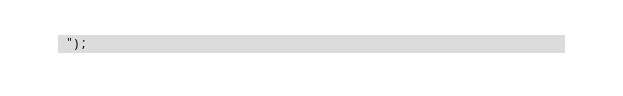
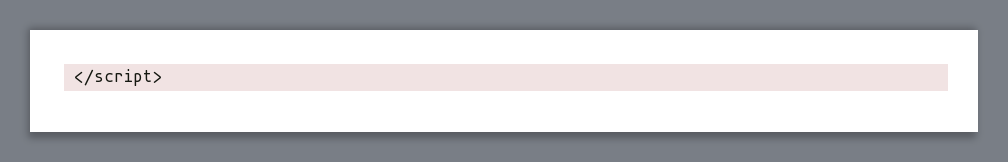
- ");
+ </script>

